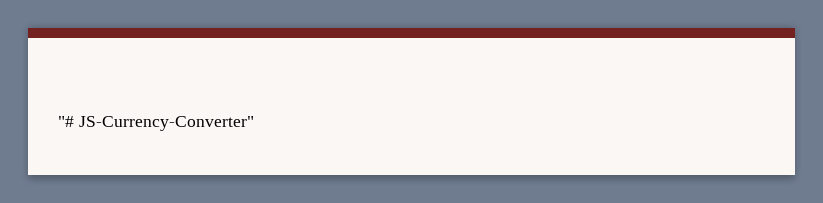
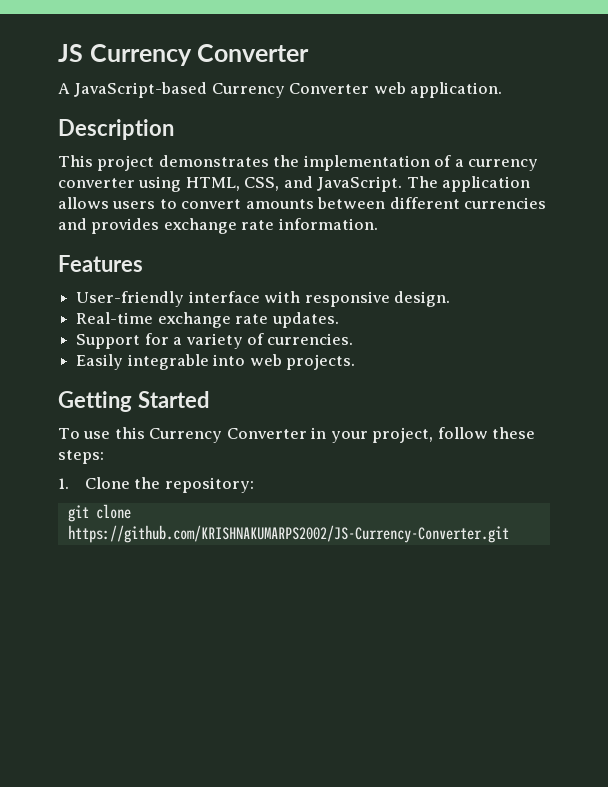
- "# JS-Currency-Converter"
+ JS Currency Converter
+ A JavaScript-based Currency Converter web application.
+ Description
+ This project demonstrates the implementation of a currency converter using HTML, CSS, and JavaScript. The application allows users to convert amounts between different currencies and provides exchange rate information.
+ Features
+ User-friendly interface with responsive design.
+ Real-time exchange rate updates.
+ Support for a variety of currencies.
+ Easily integrable into web projects.
+ Getting Started
+ To use this Currency Converter in your project, follow these steps:
+ 1. Clone the repository:
+ git clone https://github.com/KRISHNAKUMARPS2002/JS-Currency-Converter.git

